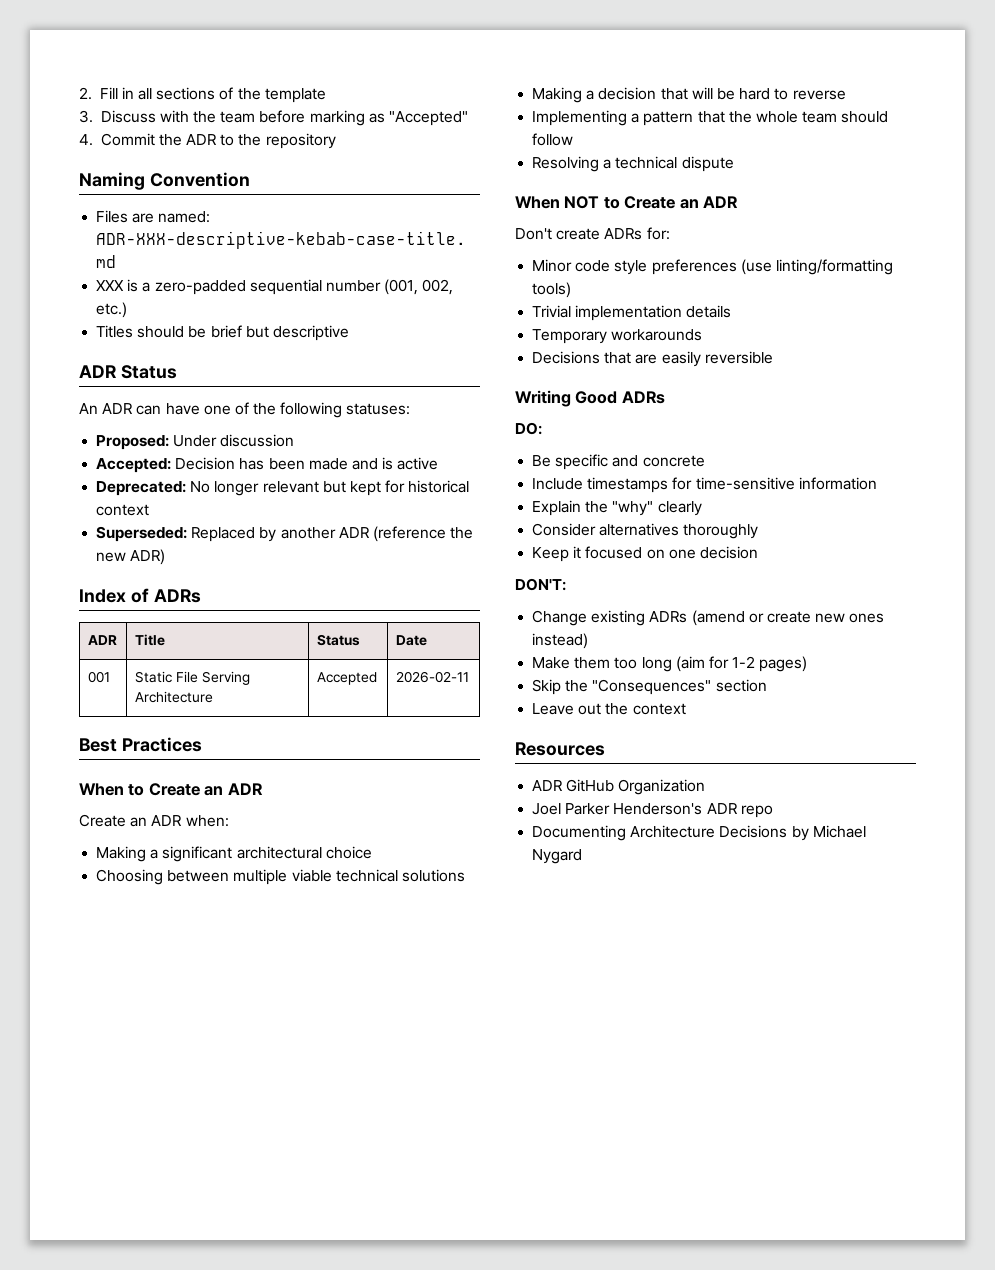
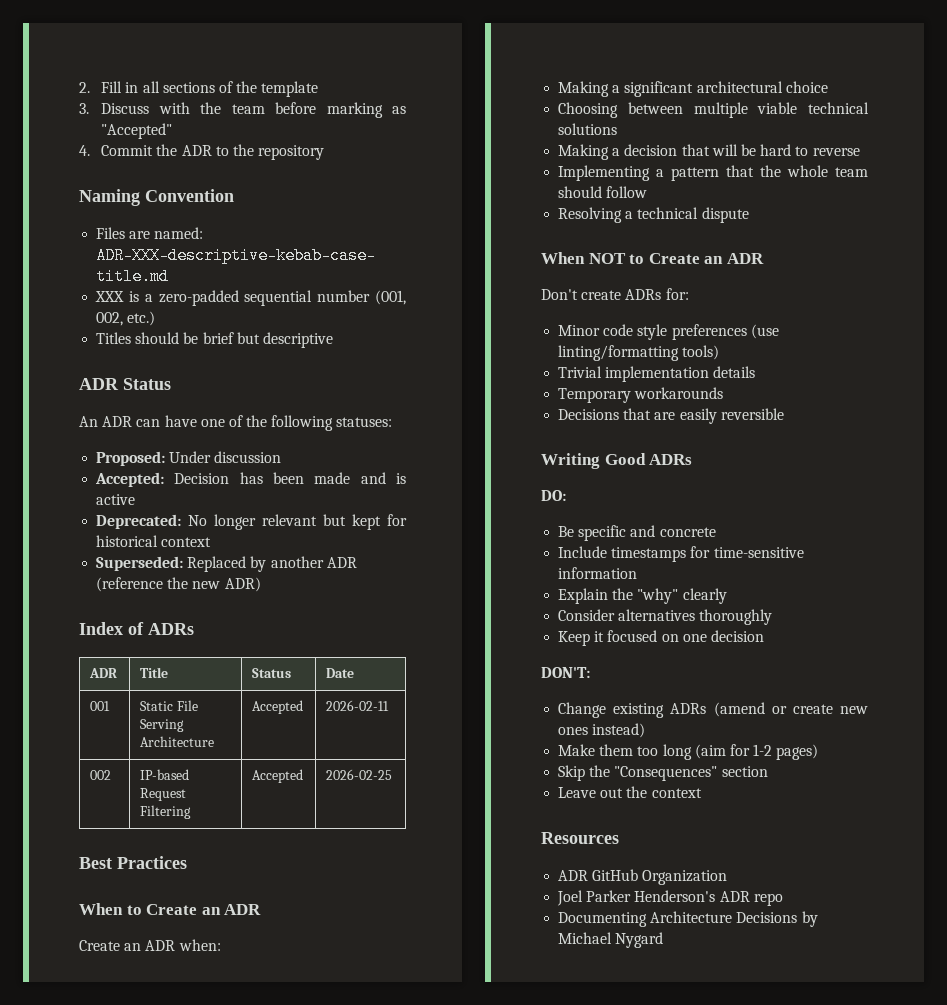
+ 002 | IP-based Request Filtering | Accepted | 2026-02-25

